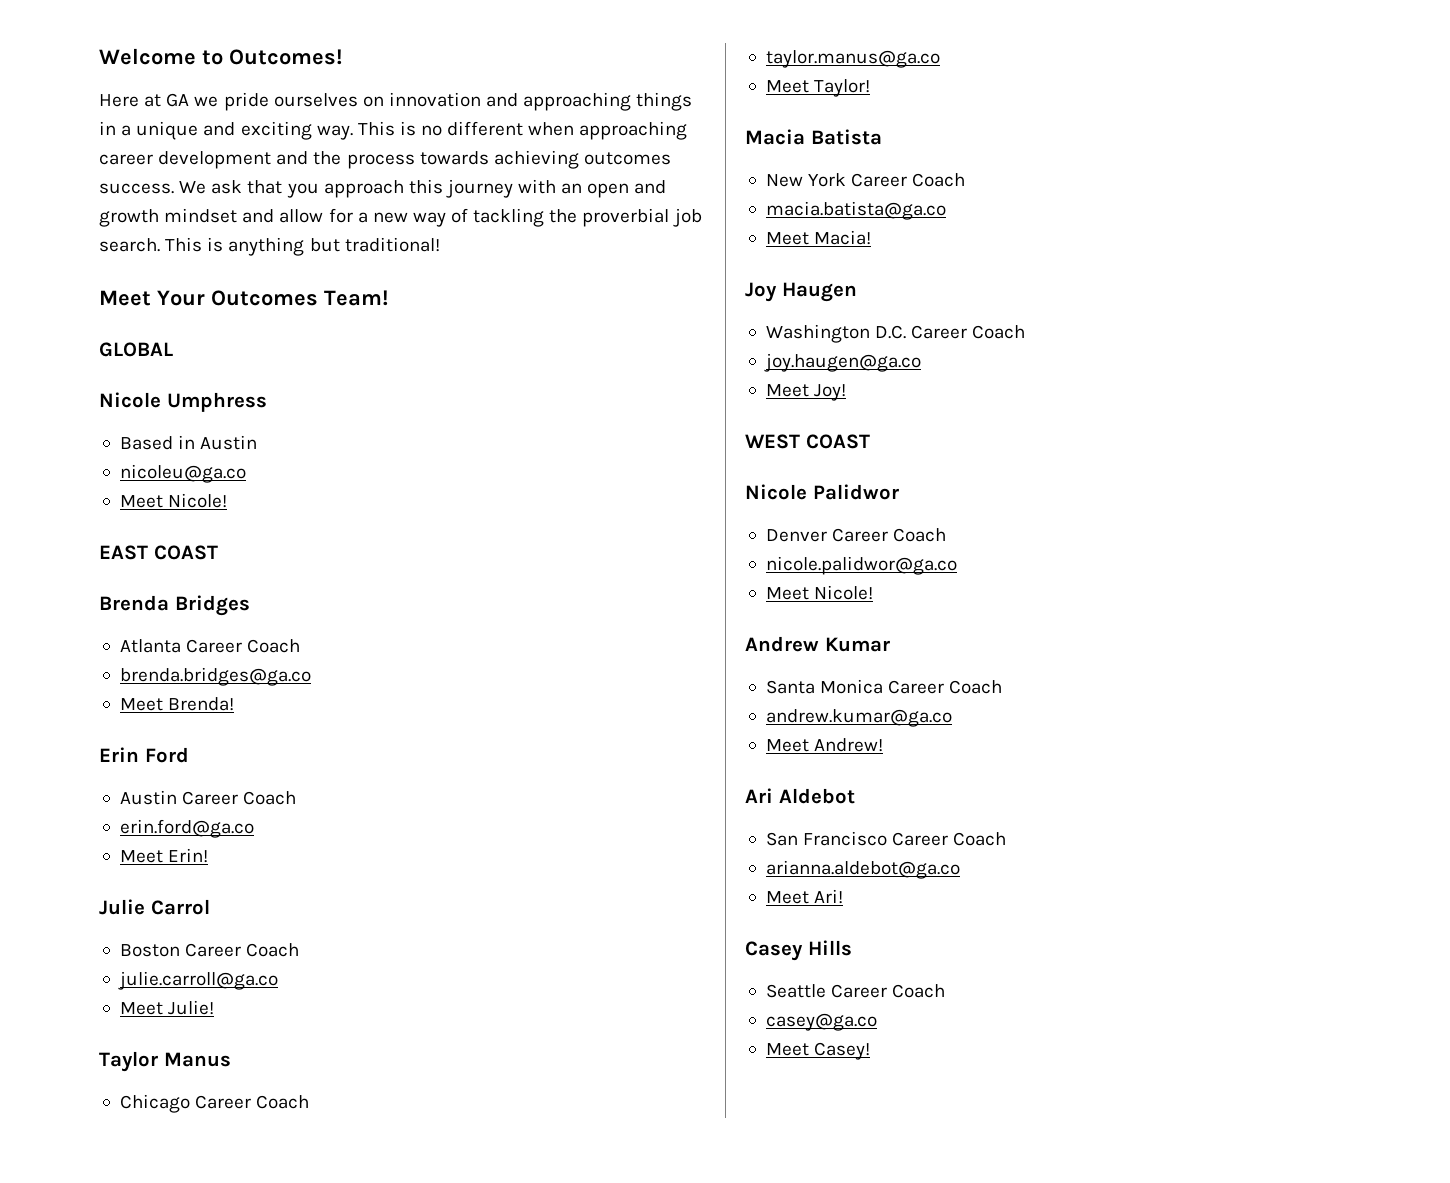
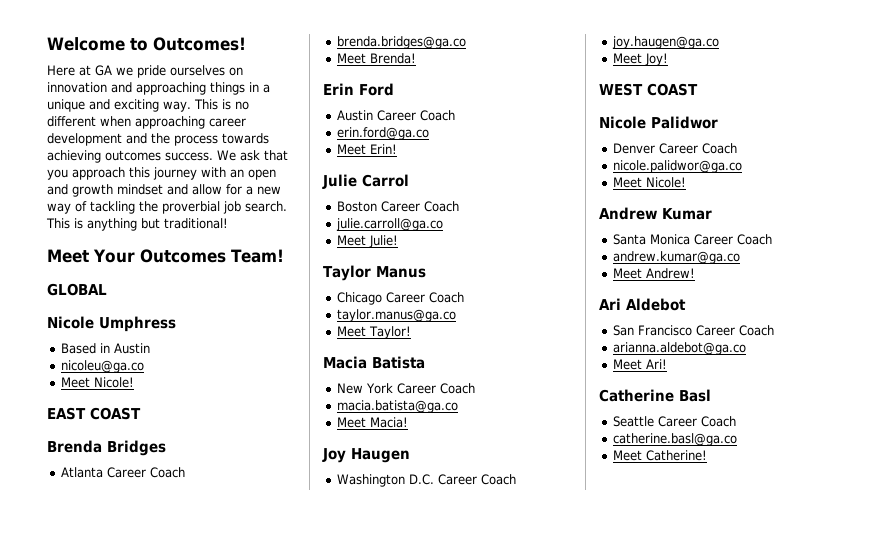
- Casey Hills
+ Catherine Basl
- casey@ga.co
- Meet Casey!
+ catherine.basl@ga.co
+ Meet Catherine!

